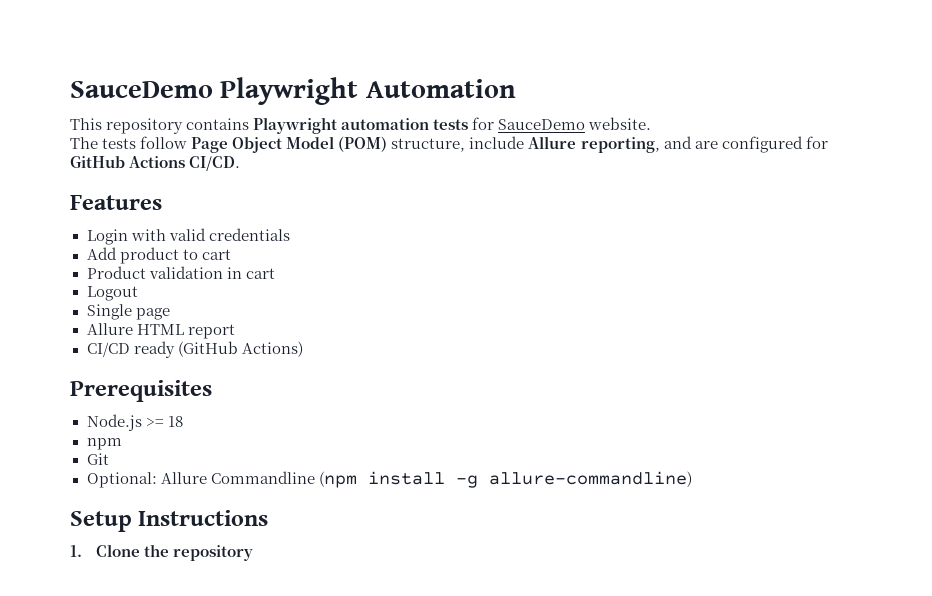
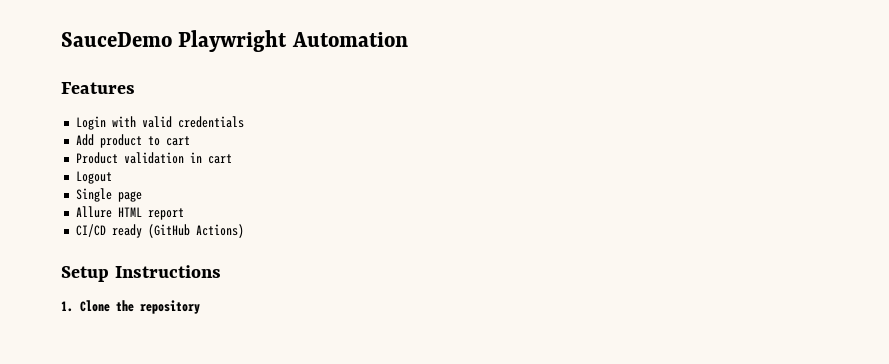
- This repository contains Playwright automation tests for SauceDemo website.
- The tests follow Page Object Model (POM) structure, include Allure reporting, and are configured for GitHub Actions CI/CD.
- Prerequisites
- Node.js >= 18
- npm
- Git
- Optional: Allure Commandline (npm install -g allure-commandline)

